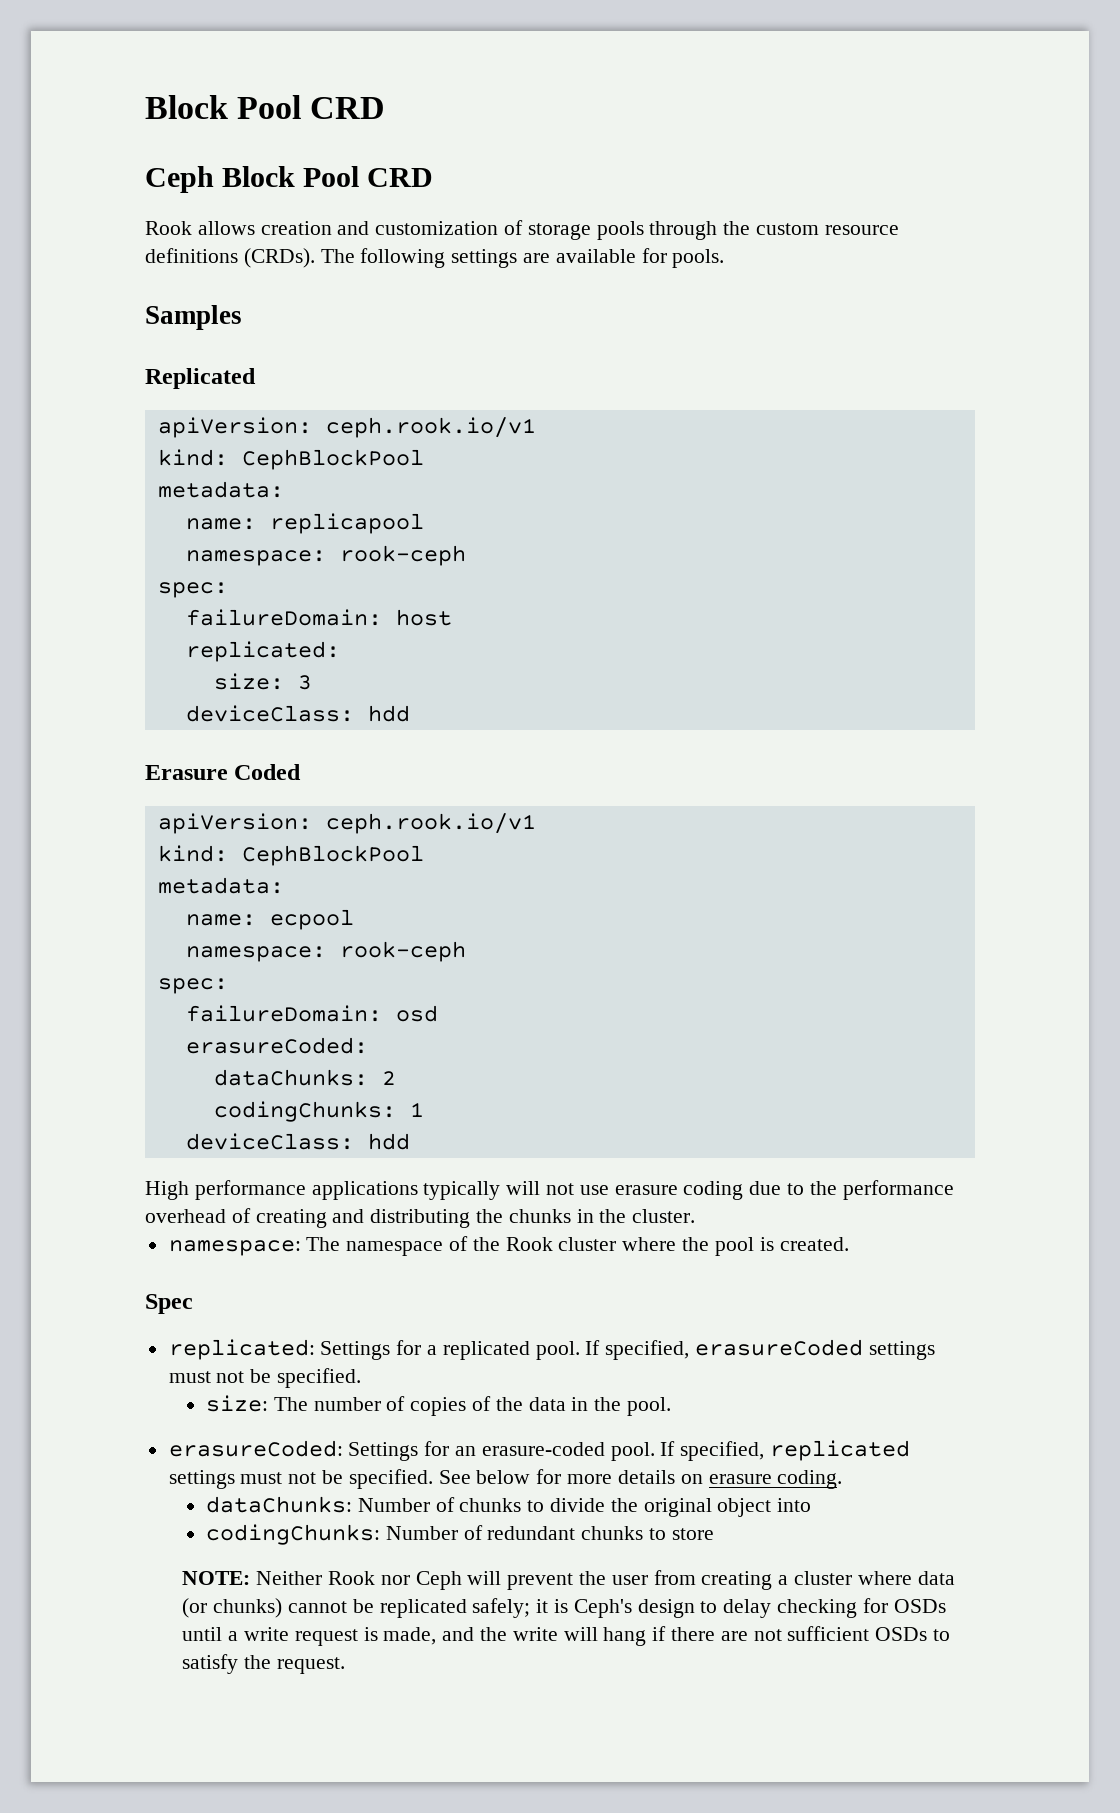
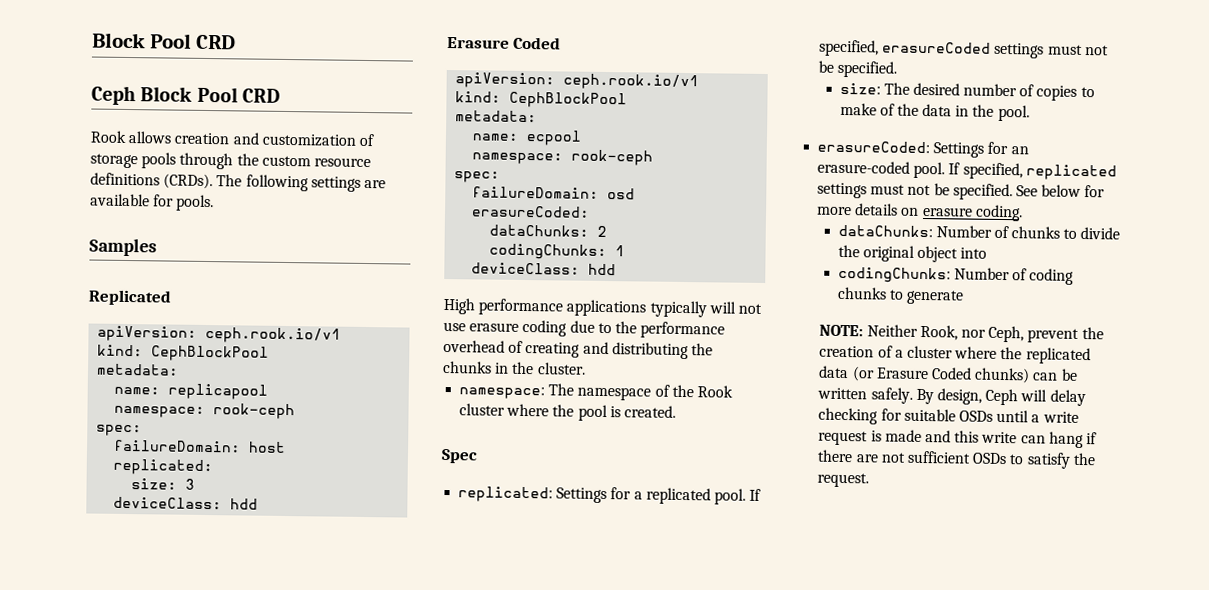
- size: The number of copies of the data in the pool.
+ size: The desired number of copies to make of the data in the pool.
- codingChunks: Number of redundant chunks to store
+ codingChunks: Number of coding chunks to generate
- NOTE: Neither Rook nor Ceph will prevent the user from creating a cluster where data (or chunks) cannot be replicated safely; it is Ceph's design to delay checking for OSDs until a write request is made, and the write will hang if there are not sufficient OSDs to satisfy the request.
+ NOTE: Neither Rook, nor Ceph, prevent the creation of a cluster where the replicated data (or Erasure Coded chunks) can be written safely. By design, Ceph will delay checking for suitable OSDs until a write request is made and this write can hang if there are not sufficient OSDs to satisfy the request.

